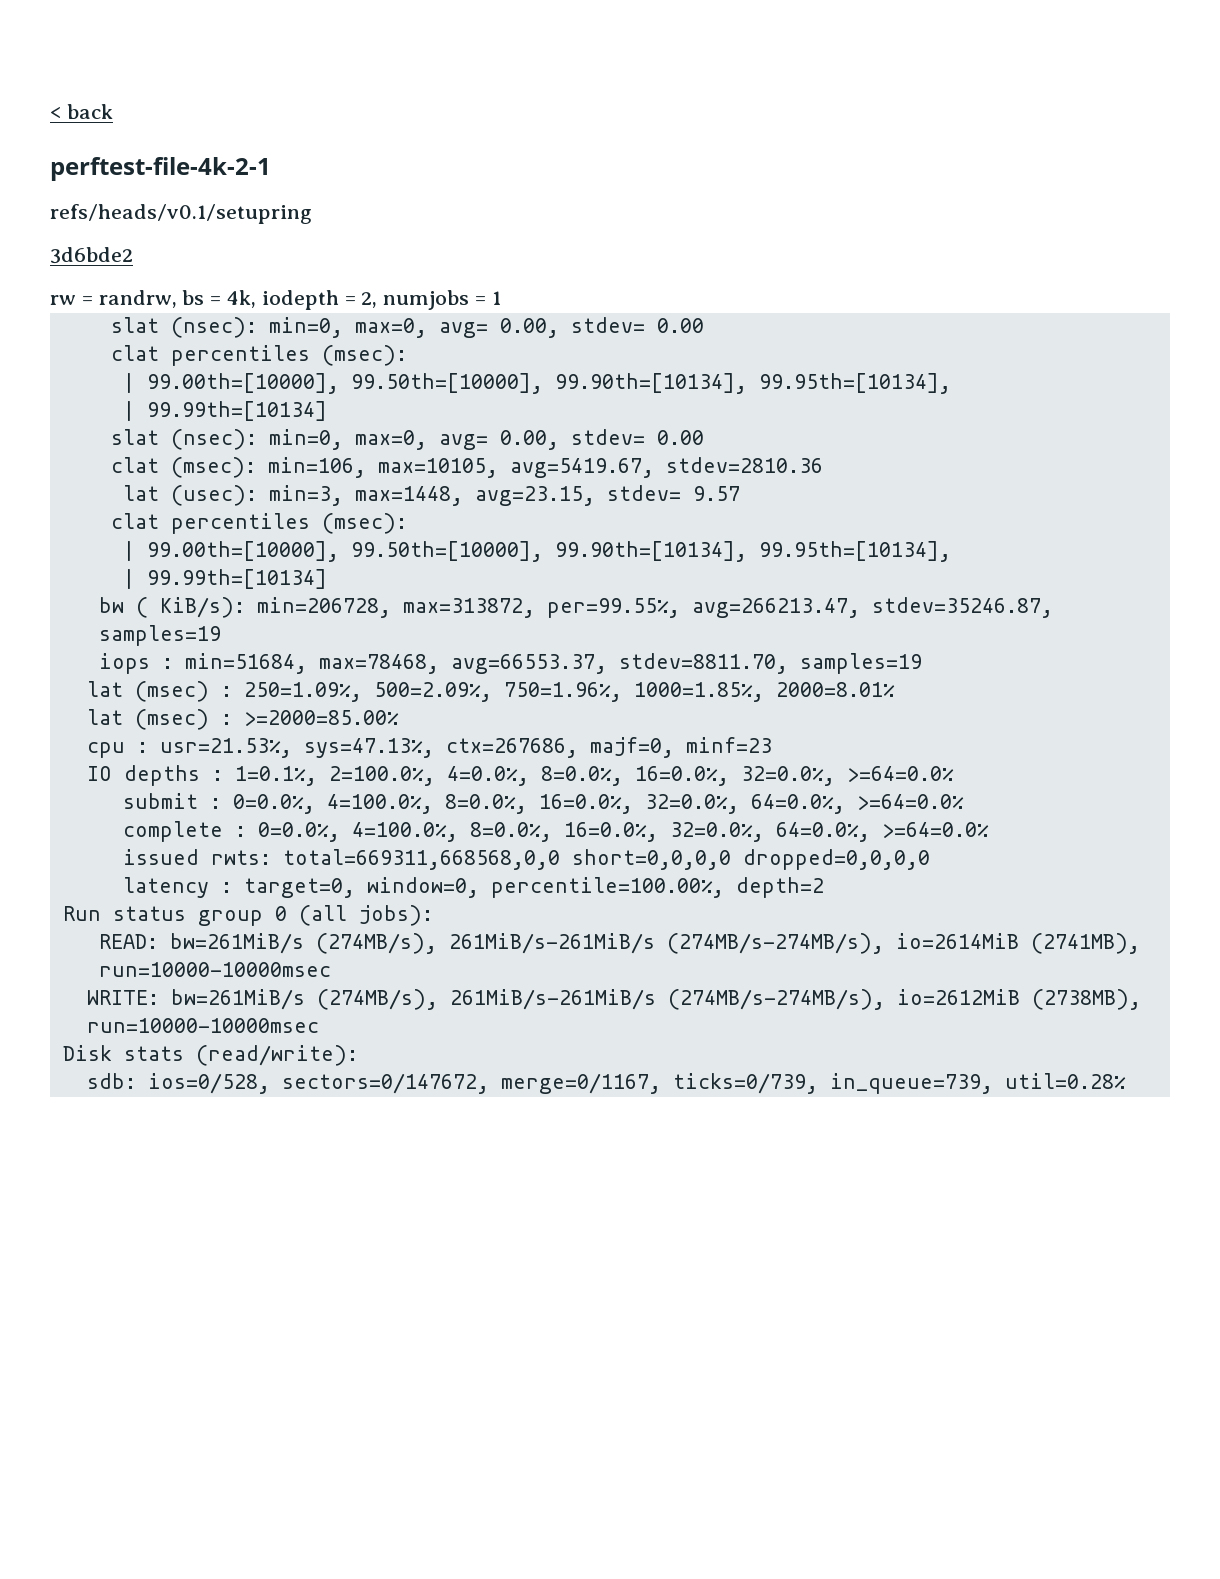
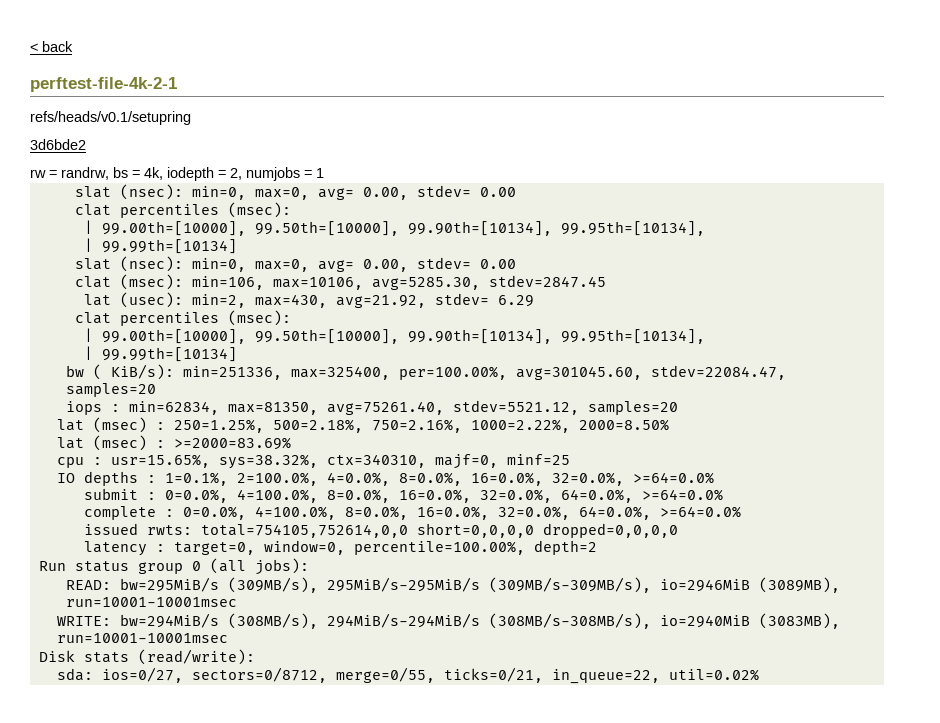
- clat (msec): min=106, max=10105, avg=5419.67, stdev=2810.36
+ clat (msec): min=106, max=10106, avg=5285.30, stdev=2847.45
- lat (usec): min=3, max=1448, avg=23.15, stdev= 9.57
+ lat (usec): min=2, max=430, avg=21.92, stdev= 6.29
- bw ( KiB/s): min=206728, max=313872, per=99.55%, avg=266213.47, stdev=35246.87, samples=19
- iops : min=51684, max=78468, avg=66553.37, stdev=8811.70, samples=19
- lat (msec) : 250=1.09%, 500=2.09%, 750=1.96%, 1000=1.85%, 2000=8.01%
- lat (msec) : >=2000=85.00%
+ bw ( KiB/s): min=251336, max=325400, per=100.00%, avg=301045.60, stdev=22084.47, samples=20
+ iops : min=62834, max=81350, avg=75261.40, stdev=5521.12, samples=20
+ lat (msec) : 250=1.25%, 500=2.18%, 750=2.16%, 1000=2.22%, 2000=8.50%
+ lat (msec) : >=2000=83.69%
- cpu : usr=21.53%, sys=47.13%, ctx=267686, majf=0, minf=23
+ cpu : usr=15.65%, sys=38.32%, ctx=340310, majf=0, minf=25
- issued rwts: total=669311,668568,0,0 short=0,0,0,0 dropped=0,0,0,0
+ issued rwts: total=754105,752614,0,0 short=0,0,0,0 dropped=0,0,0,0
- READ: bw=261MiB/s (274MB/s), 261MiB/s-261MiB/s (274MB/s-274MB/s), io=2614MiB (2741MB), run=10000-10000msec
- WRITE: bw=261MiB/s (274MB/s), 261MiB/s-261MiB/s (274MB/s-274MB/s), io=2612MiB (2738MB), run=10000-10000msec
+ READ: bw=295MiB/s (309MB/s), 295MiB/s-295MiB/s (309MB/s-309MB/s), io=2946MiB (3089MB), run=10001-10001msec
+ WRITE: bw=294MiB/s (308MB/s), 294MiB/s-294MiB/s (308MB/s-308MB/s), io=2940MiB (3083MB), run=10001-10001msec
  Disk stats (read/write):
- sdb: ios=0/528, sectors=0/147672, merge=0/1167, ticks=0/739, in_queue=739, util=0.28%
+ sda: ios=0/27, sectors=0/8712, merge=0/55, ticks=0/21, in_queue=22, util=0.02%

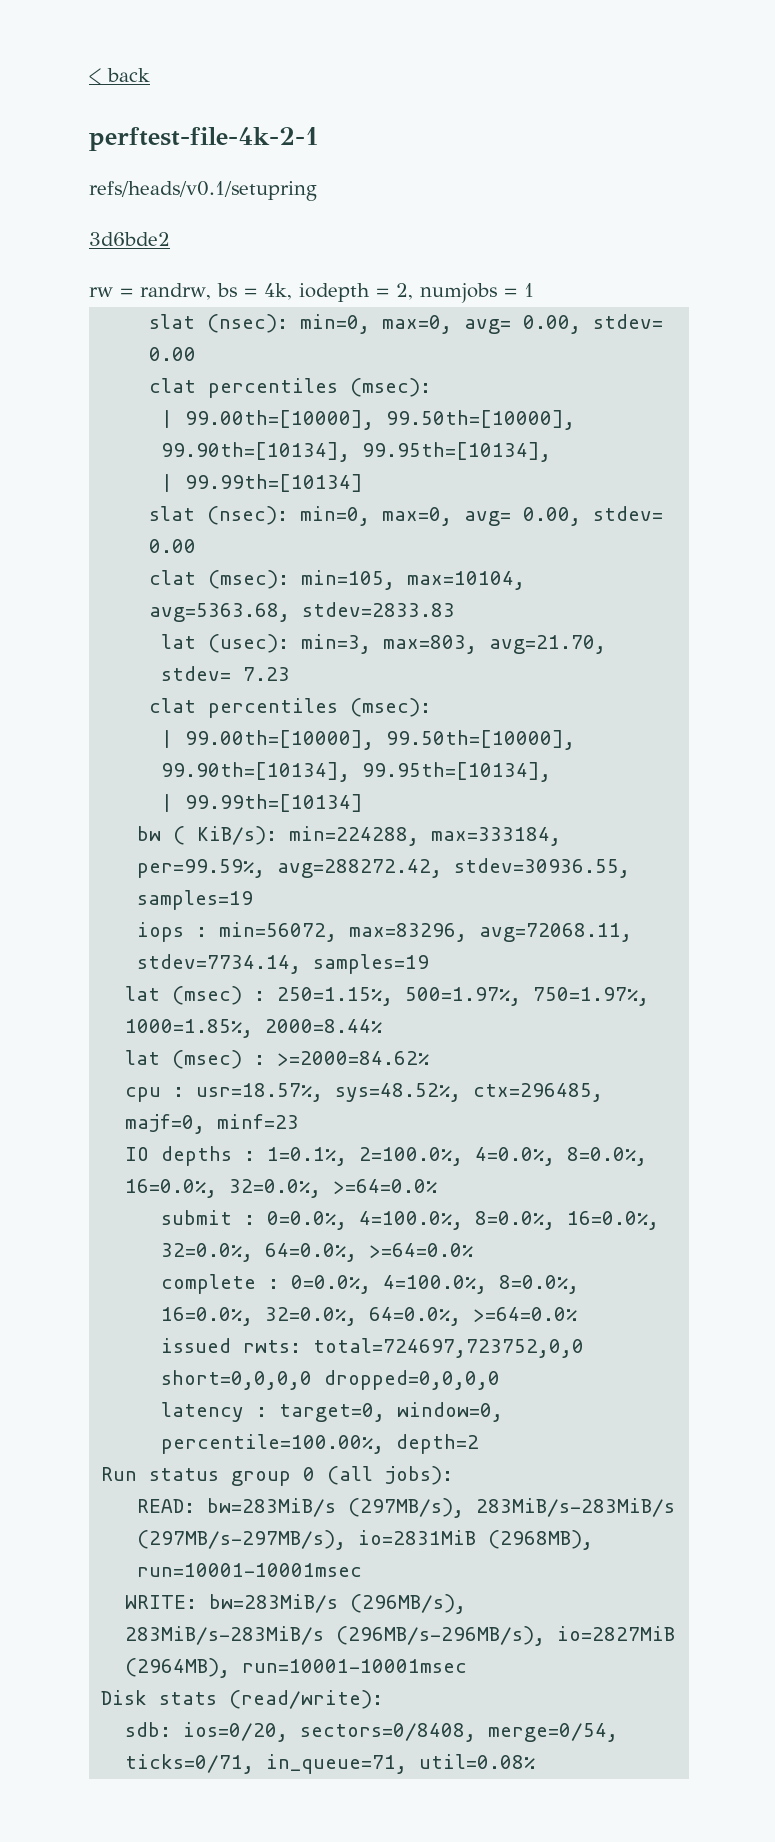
- clat (msec): min=106, max=10106, avg=5285.30, stdev=2847.45
- lat (usec): min=2, max=430, avg=21.92, stdev= 6.29
+ clat (msec): min=105, max=10104, avg=5363.68, stdev=2833.83
+ lat (usec): min=3, max=803, avg=21.70, stdev= 7.23
- bw ( KiB/s): min=251336, max=325400, per=100.00%, avg=301045.60, stdev=22084.47, samples=20
- iops : min=62834, max=81350, avg=75261.40, stdev=5521.12, samples=20
- lat (msec) : 250=1.25%, 500=2.18%, 750=2.16%, 1000=2.22%, 2000=8.50%
- lat (msec) : >=2000=83.69%
+ bw ( KiB/s): min=224288, max=333184, per=99.59%, avg=288272.42, stdev=30936.55, samples=19
+ iops : min=56072, max=83296, avg=72068.11, stdev=7734.14, samples=19
+ lat (msec) : 250=1.15%, 500=1.97%, 750=1.97%, 1000=1.85%, 2000=8.44%
+ lat (msec) : >=2000=84.62%
- cpu : usr=15.65%, sys=38.32%, ctx=340310, majf=0, minf=25
+ cpu : usr=18.57%, sys=48.52%, ctx=296485, majf=0, minf=23
- issued rwts: total=754105,752614,0,0 short=0,0,0,0 dropped=0,0,0,0
+ issued rwts: total=724697,723752,0,0 short=0,0,0,0 dropped=0,0,0,0
- READ: bw=295MiB/s (309MB/s), 295MiB/s-295MiB/s (309MB/s-309MB/s), io=2946MiB (3089MB), run=10001-10001msec
- WRITE: bw=294MiB/s (308MB/s), 294MiB/s-294MiB/s (308MB/s-308MB/s), io=2940MiB (3083MB), run=10001-10001msec
+ READ: bw=283MiB/s (297MB/s), 283MiB/s-283MiB/s (297MB/s-297MB/s), io=2831MiB (2968MB), run=10001-10001msec
+ WRITE: bw=283MiB/s (296MB/s), 283MiB/s-283MiB/s (296MB/s-296MB/s), io=2827MiB (2964MB), run=10001-10001msec
  Disk stats (read/write):
- sda: ios=0/27, sectors=0/8712, merge=0/55, ticks=0/21, in_queue=22, util=0.02%
+ sdb: ios=0/20, sectors=0/8408, merge=0/54, ticks=0/71, in_queue=71, util=0.08%

